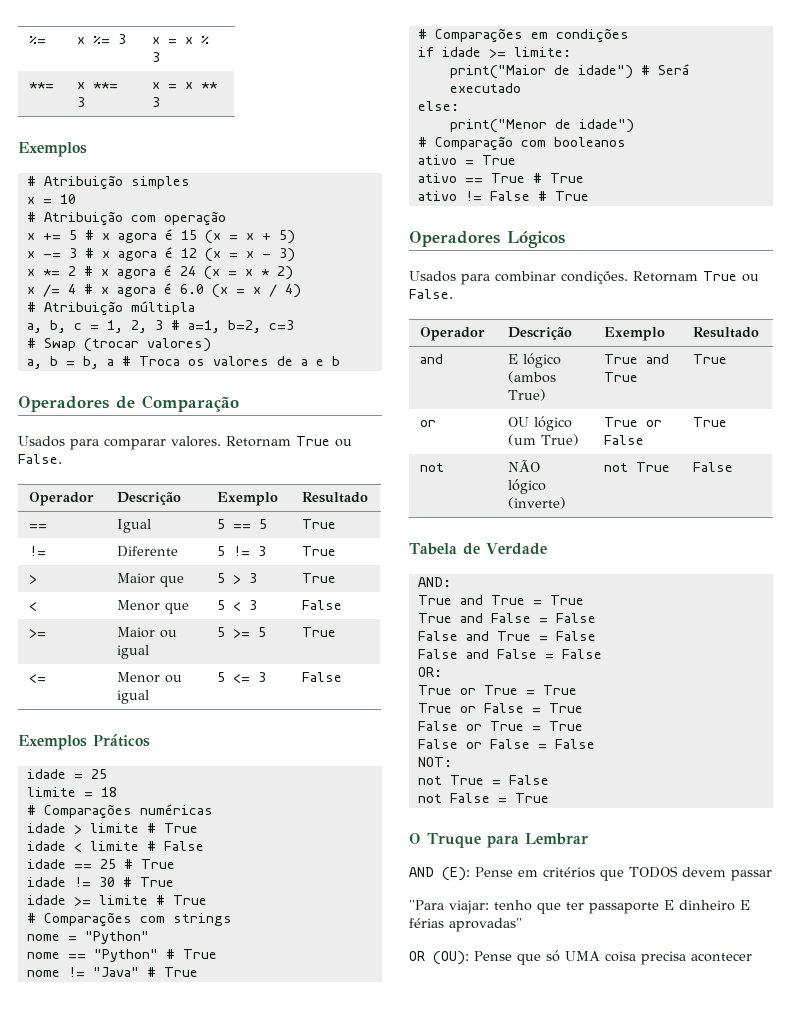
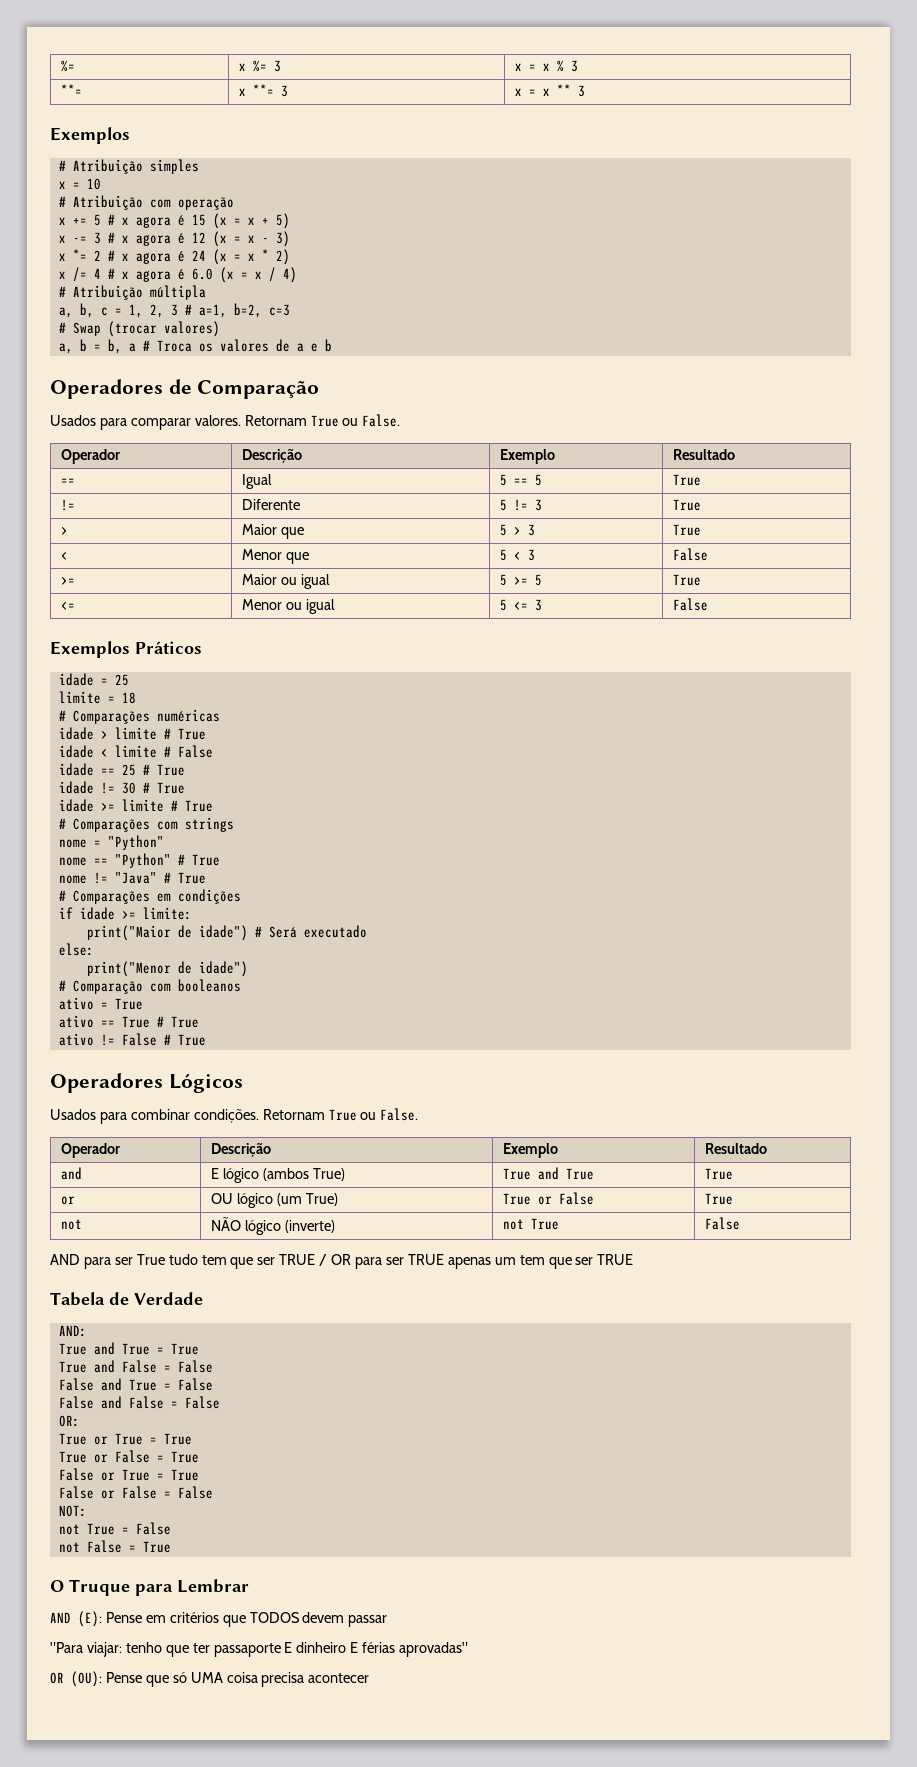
+ AND para ser True tudo tem que ser TRUE / OR para ser TRUE apenas um tem que ser TRUE

